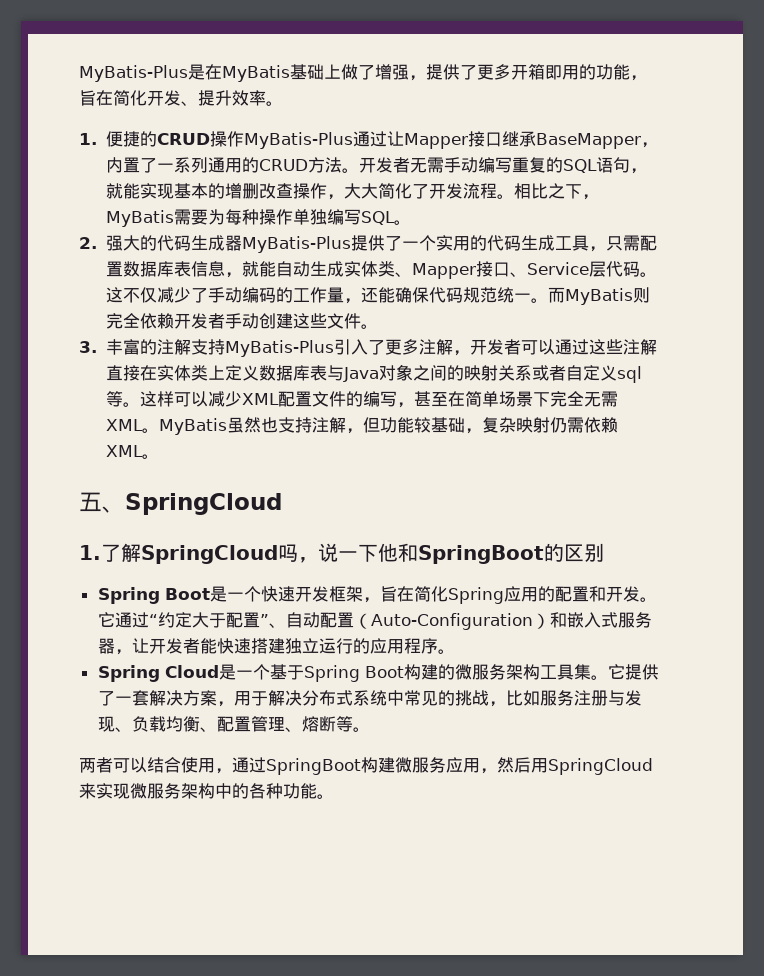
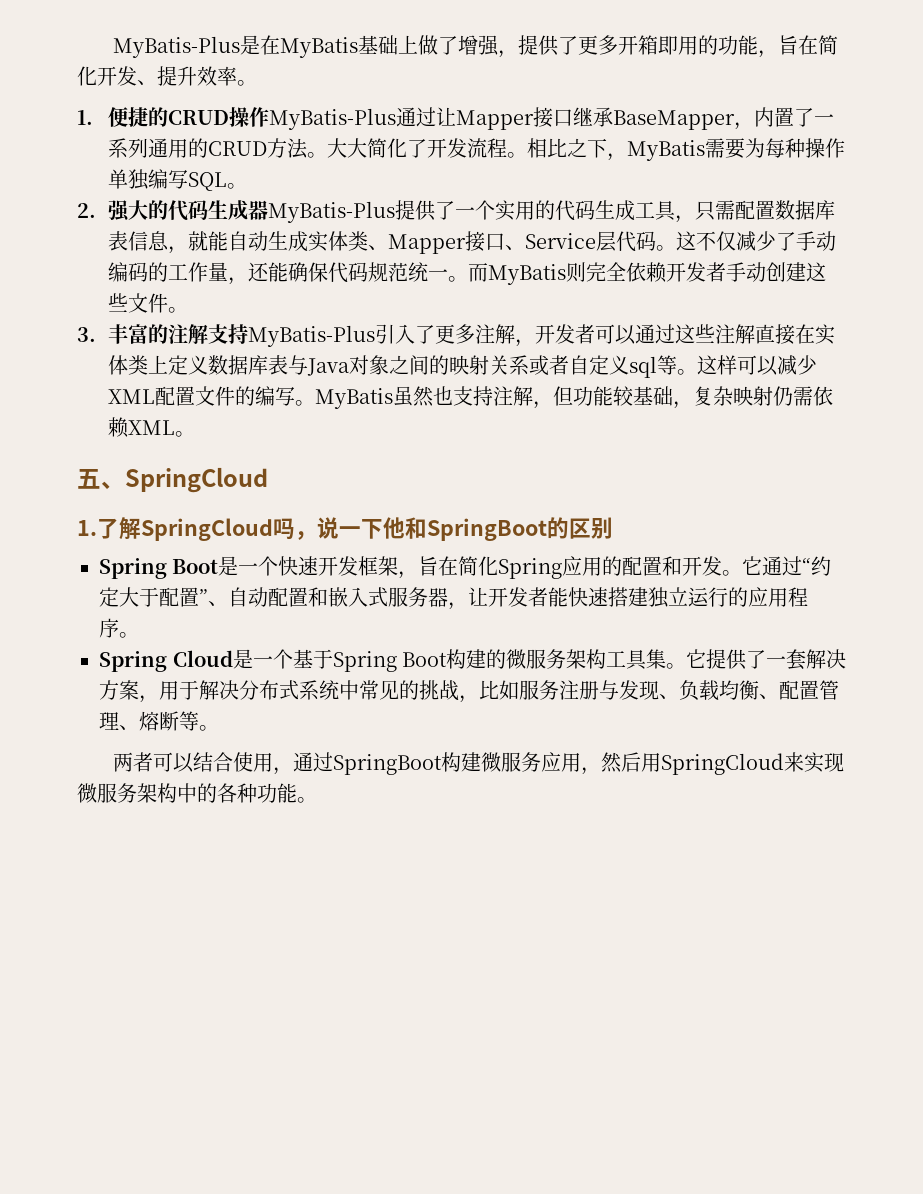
- 开发者无需手动编写重复的SQL语句，就能实现基本的增删改查操作，大大简化了开发流程。
+ 大大简化了开发流程。
- 这样可以减少XML配置文件的编写，甚至在简单场景下完全无需XML。
+ 这样可以减少XML配置文件的编写。
- 它通过“约定大于配置”、自动配置（Auto-Configuration）和嵌入式服务器，让开发者能快速搭建独立运行的应用程序。
+ 它通过“约定大于配置”、自动配置和嵌入式服务器，让开发者能快速搭建独立运行的应用程序。

